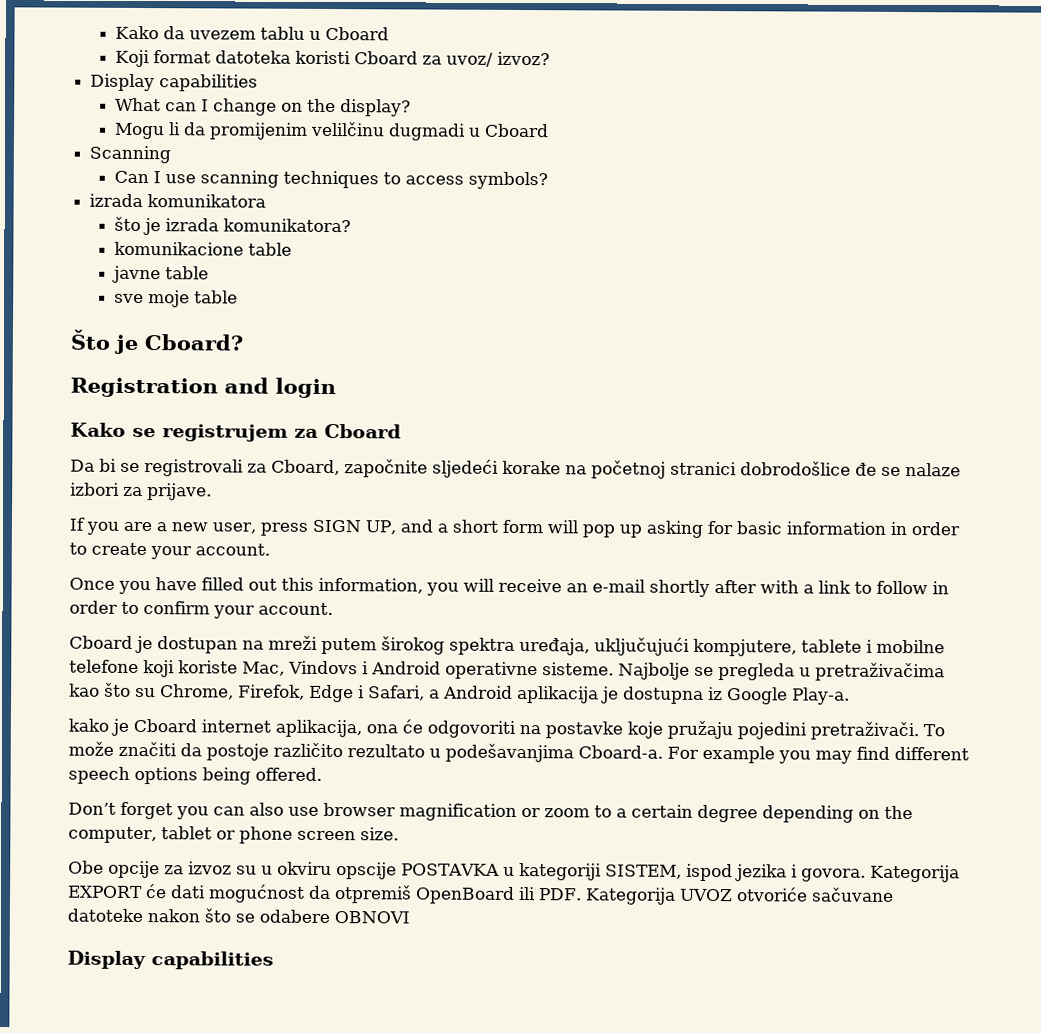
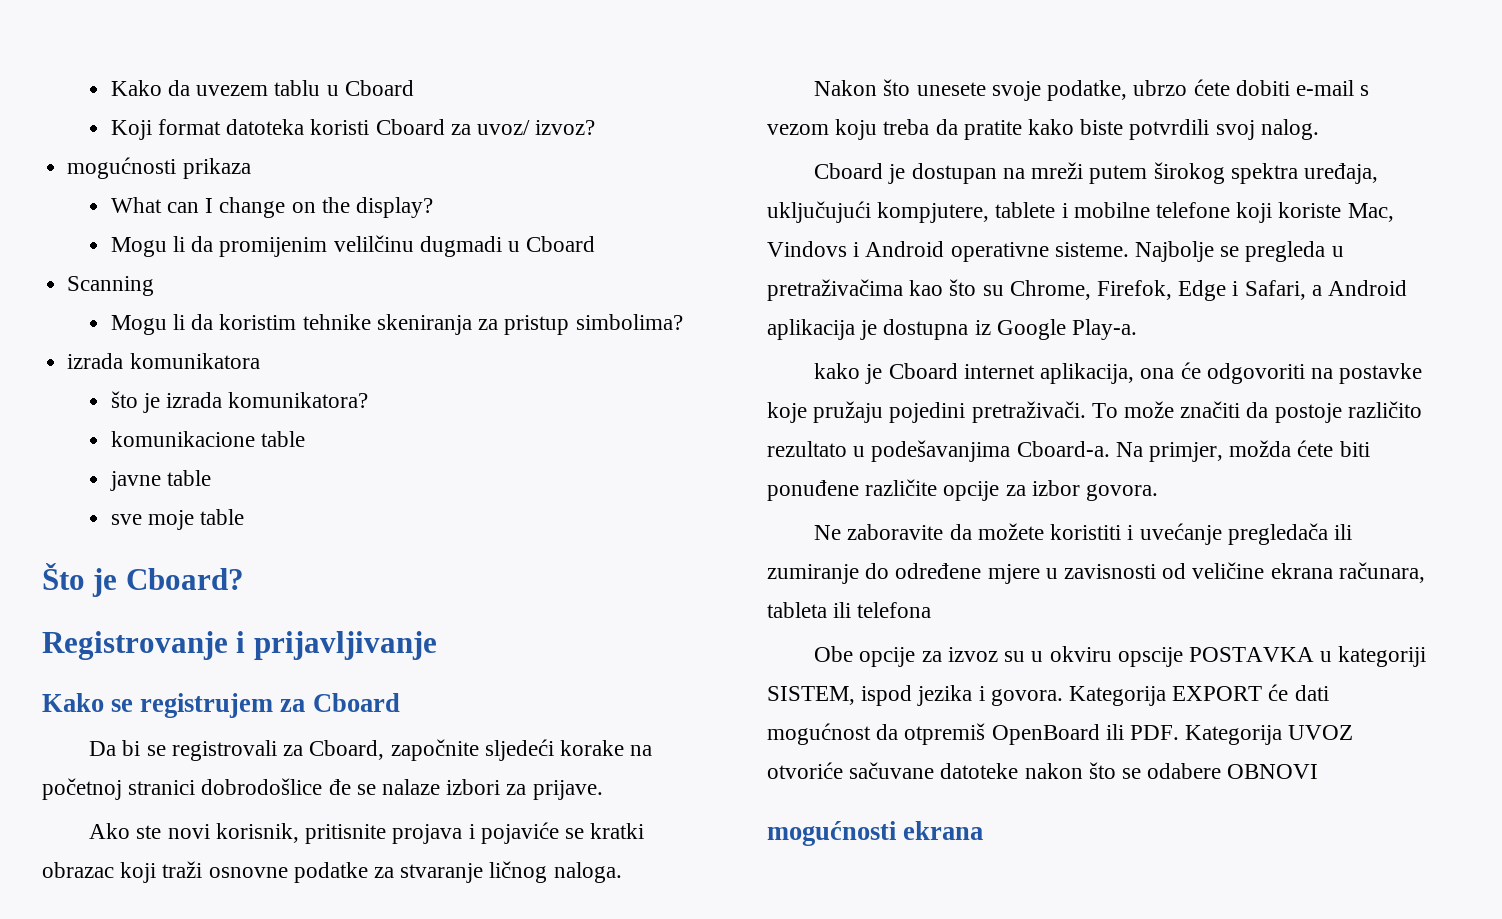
  Koji format datoteka koristi Cboard za uvoz/ izvoz?
- Display capabilities
+ mogućnosti prikaza
- Can I use scanning techniques to access symbols?
+ Mogu li da koristim tehnike skeniranja za pristup simbolima?
- Registration and login
+ Registrovanje i prijavljivanje
- If you are a new user, press SIGN UP, and a short form will pop up asking for basic information in order to create your account.
- Once you have filled out this information, you will receive an e-mail shortly after with a link to follow in order to confirm your account.
+ Ako ste novi korisnik, pritisnite projava i pojaviće se kratki obrazac koji traži osnovne podatke za stvaranje ličnog naloga.
+ Nakon što unesete svoje podatke, ubrzo ćete dobiti e-mail s vezom koju treba da pratite kako biste potvrdili svoj nalog.
- For example you may find different speech options being offered.
- Don’t forget you can also use browser magnification or zoom to a certain degree depending on the computer, tablet or phone screen size.
+ Na primjer, možda ćete biti ponuđene različite opcije za izbor govora.
+ Ne zaboravite da možete koristiti i uvećanje pregledača ili zumiranje do određene mjere u zavisnosti od veličine ekrana računara, tableta ili telefona
  Kategorija EXPORT će dati mogućnost da otpremiš OpenBoard ili PDF. Kategorija UVOZ otvoriće sačuvane datoteke nakon što se odabere OBNOVI
- Display capabilities
+ mogućnosti ekrana

